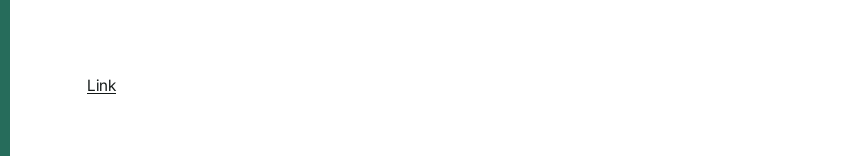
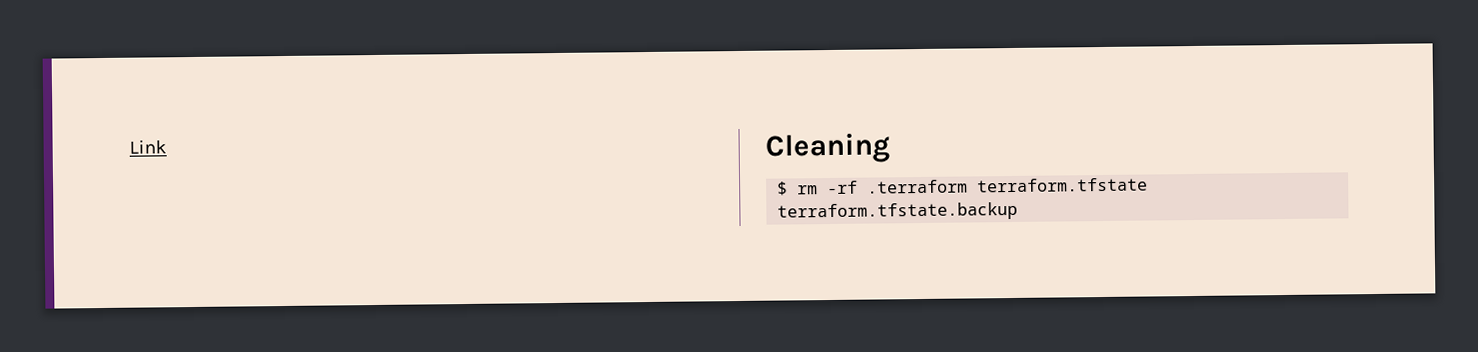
+ Cleaning
+ $ rm -rf .terraform terraform.tfstate terraform.tfstate.backup

